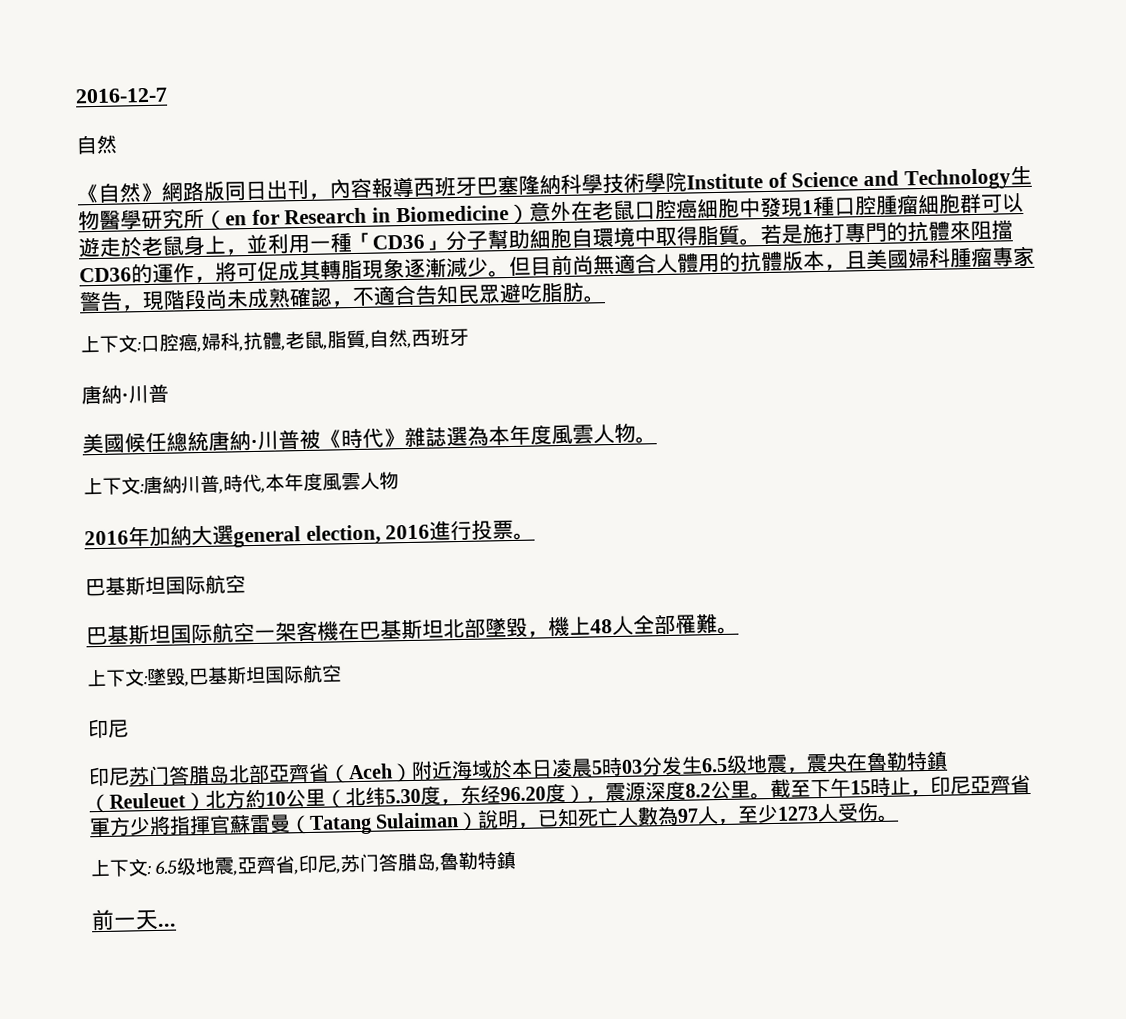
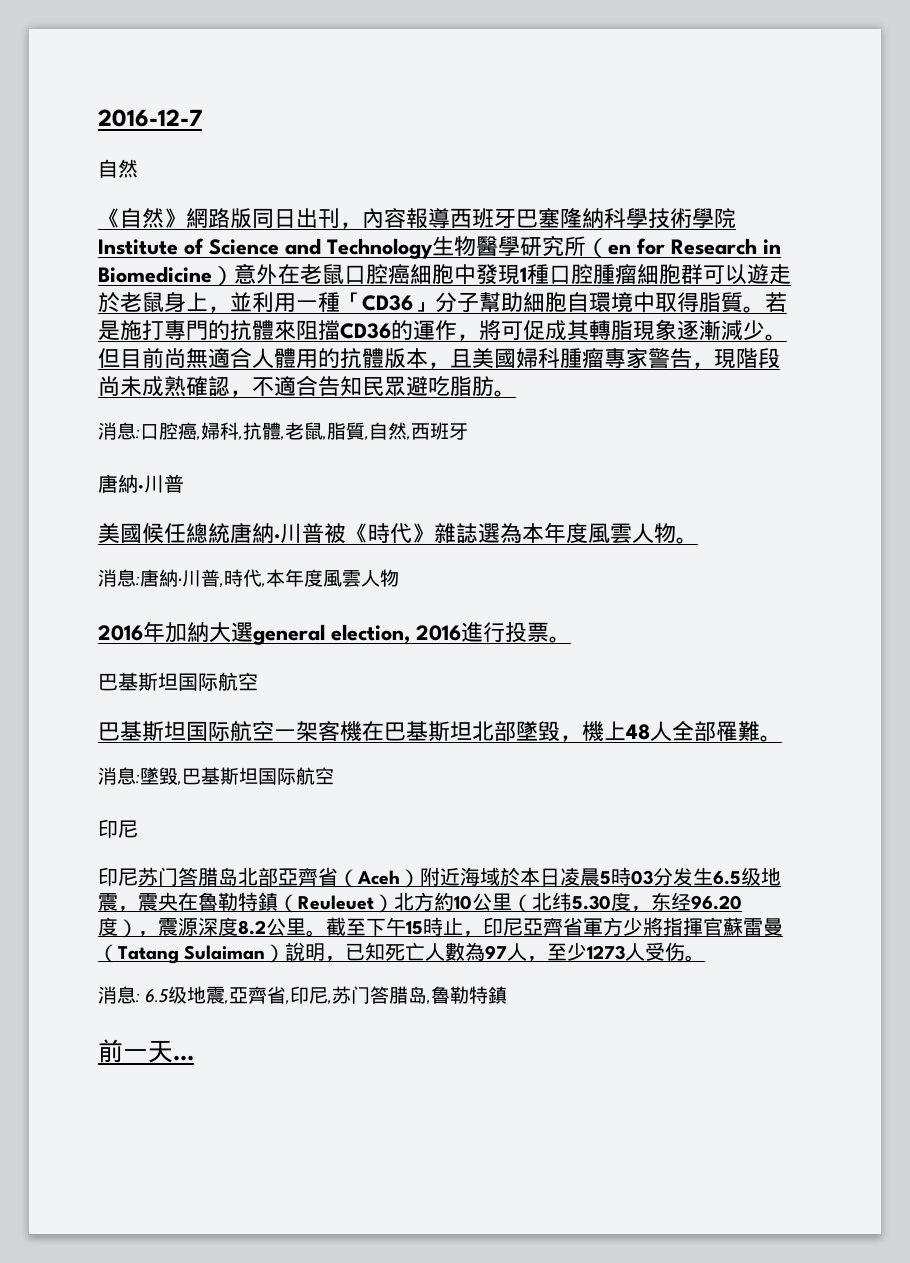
- 上下文:口腔癌,婦科,抗體,老鼠,脂質,自然,西班牙
+ 消息:口腔癌,婦科,抗體,老鼠,脂質,自然,西班牙
- 上下文:唐納·川普,時代,本年度風雲人物
+ 消息:唐納·川普,時代,本年度風雲人物
- 上下文:墜毀,巴基斯坦国际航空
+ 消息:墜毀,巴基斯坦国际航空
- 上下文: 6.5级地震,亞齊省,印尼,苏门答腊岛,魯勒特鎮
+ 消息: 6.5级地震,亞齊省,印尼,苏门答腊岛,魯勒特鎮

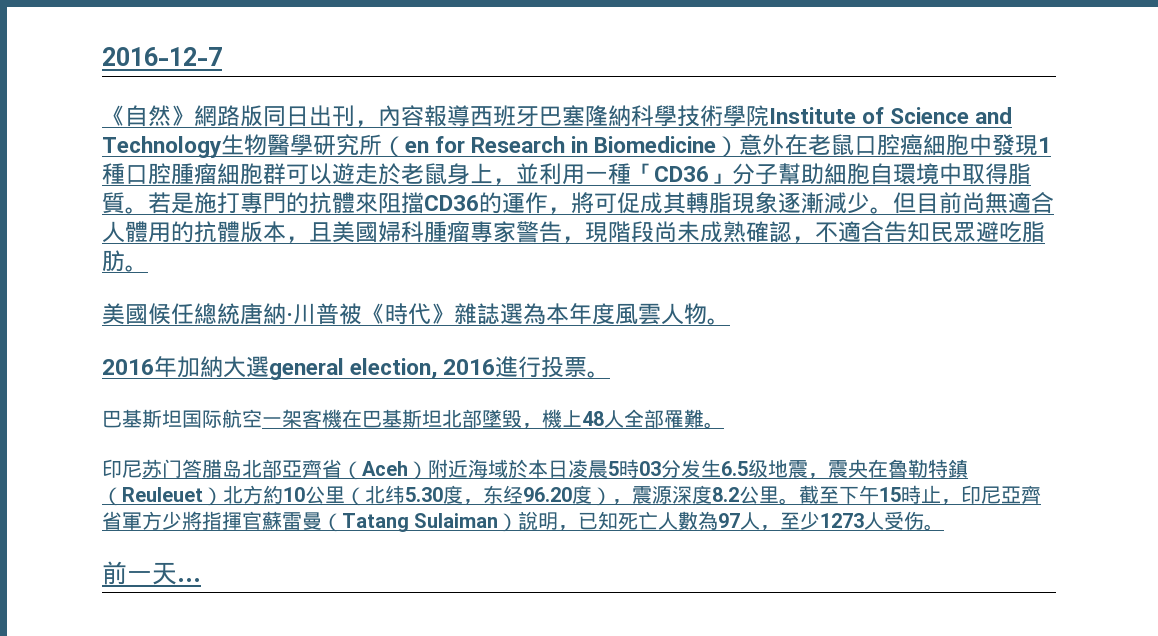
  2016-12-7
- 自然
- 消息:口腔癌,婦科,抗體,老鼠,脂質,自然,西班牙
- 唐納·川普
- 消息:唐納·川普,時代,本年度風雲人物
  2016年加納大選general election, 2016進行投票。
- 巴基斯坦国际航空
- 消息:墜毀,巴基斯坦国际航空
- 印尼
- 消息: 6.5级地震,亞齊省,印尼,苏门答腊岛,魯勒特鎮

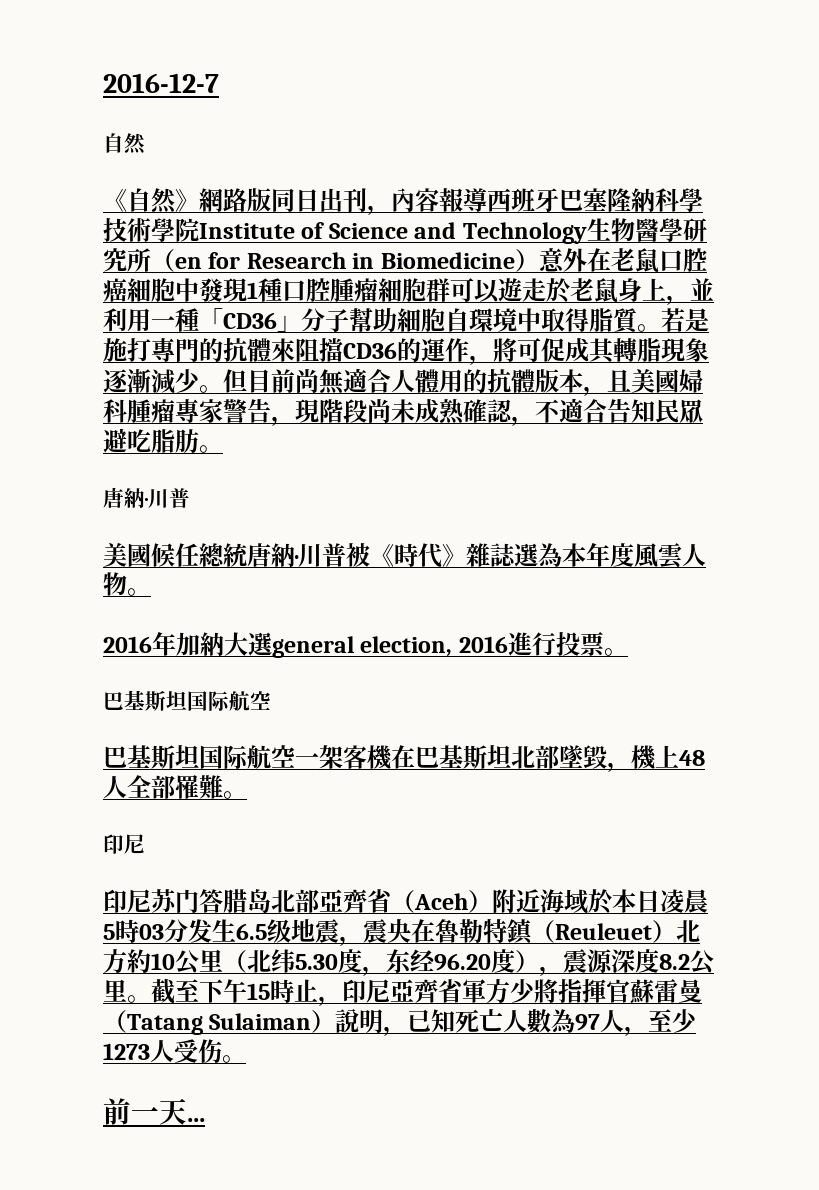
  2016-12-7
+ 自然
  但目前尚無適合人體用的抗體版本，且美國婦科腫瘤專家警告，現階段尚未成熟確認，不適合告知民眾避吃脂肪。
+ 唐納·川普
  2016年加納大選general election, 2016進行投票。
+ 巴基斯坦国际航空
  巴基斯坦国际航空一架客機在巴基斯坦北部墜毀，機上48人全部罹難。
+ 印尼

